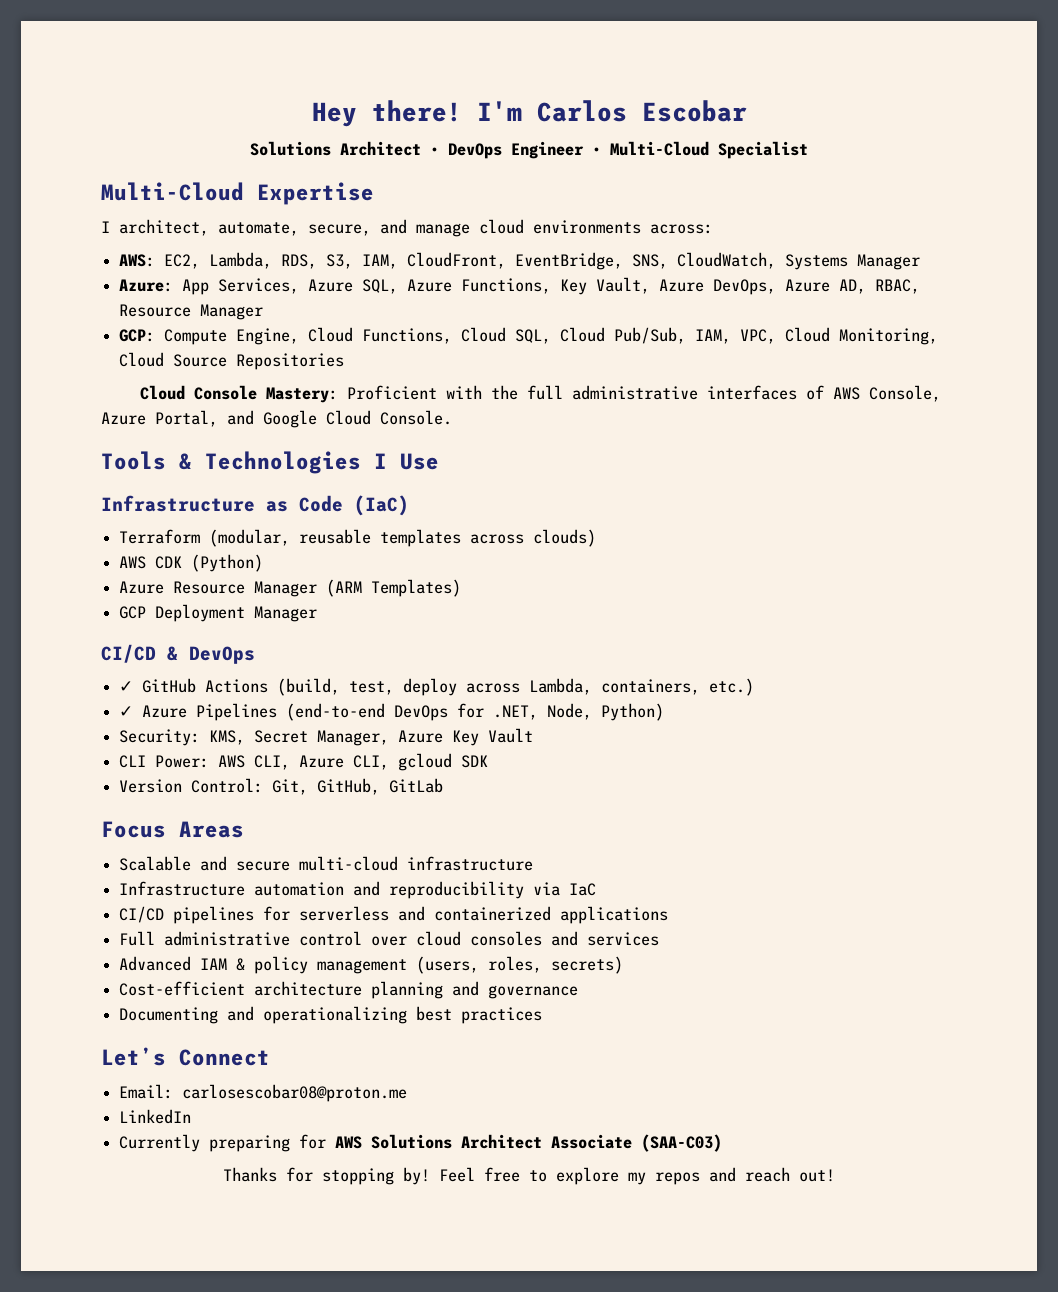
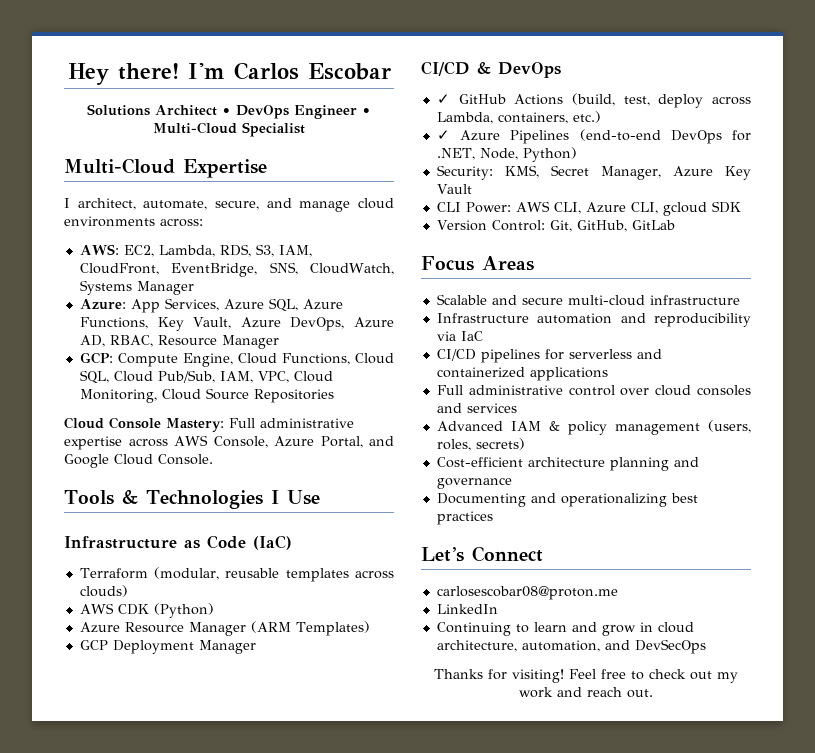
- Cloud Console Mastery: Proficient with the full administrative interfaces of AWS Console, Azure Portal, and Google Cloud Console.
+ Cloud Console Mastery: Full administrative expertise across AWS Console, Azure Portal, and Google Cloud Console.
- Email: carlosescobar08@proton.me
+ carlosescobar08@proton.me
- Currently preparing for AWS Solutions Architect Associate (SAA-C03)
+ Continuing to learn and grow in cloud architecture, automation, and DevSecOps
- Thanks for stopping by!
+ Thanks for visiting!
- Feel free to explore my repos and reach out!
+ Feel free to check out my work and reach out.

